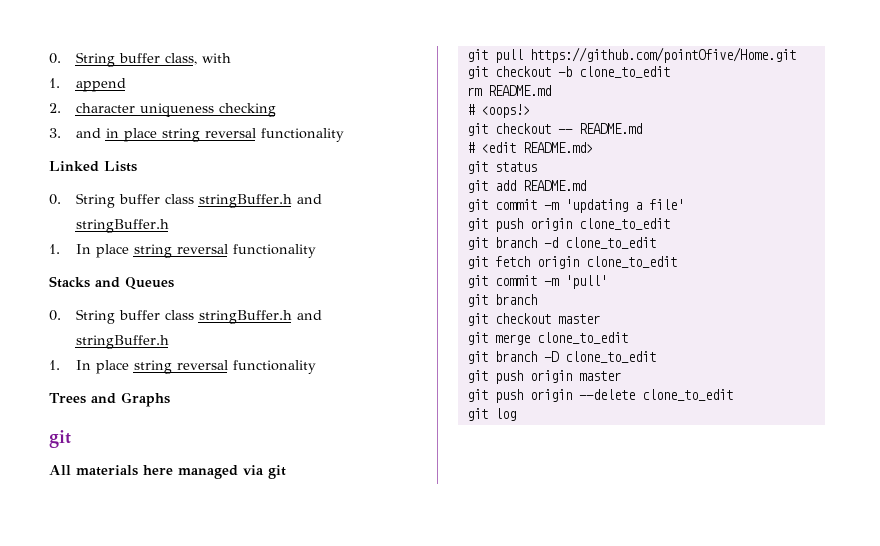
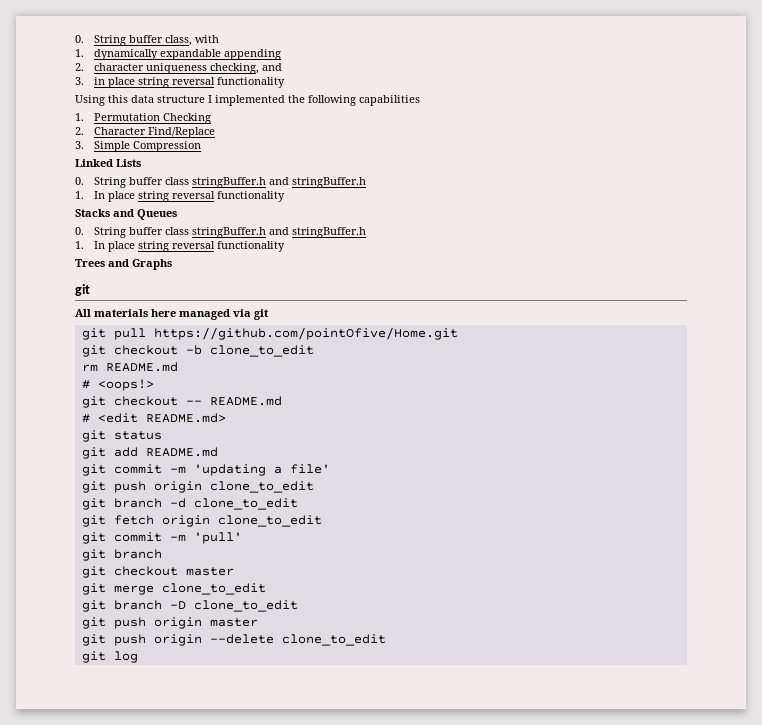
- 1. append
+ 1. dynamically expandable appending
- 2. character uniqueness checking
- 3. and in place string reversal functionality
+ 2. character uniqueness checking, and
+ 3. in place string reversal functionality
+ Using this data structure I implemented the following capabilities
+ 1. Permutation Checking
+ 2. Character Find/Replace
+ 3. Simple Compression

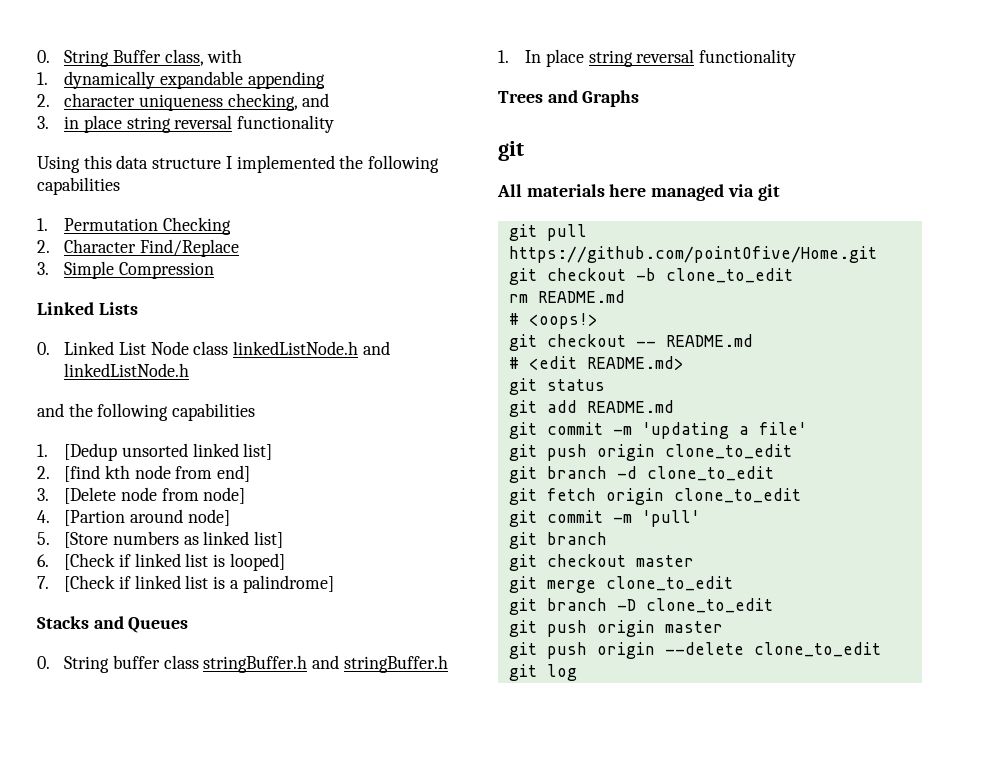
- 0. String buffer class, with
+ 0. String Buffer class, with
  Linked Lists
- 0. String buffer class stringBuffer.h and stringBuffer.h
- 1. In place string reversal functionality
+ 0. Linked List Node class linkedListNode.h and linkedListNode.h
+ and the following capabilities
+ 1. [Dedup unsorted linked list]
+ 2. [find kth node from end]
+ 3. [Delete node from node]
+ 4. [Partion around node]
+ 5. [Store numbers as linked list]
+ 6. [Check if linked list is looped]
+ 7. [Check if linked list is a palindrome]

